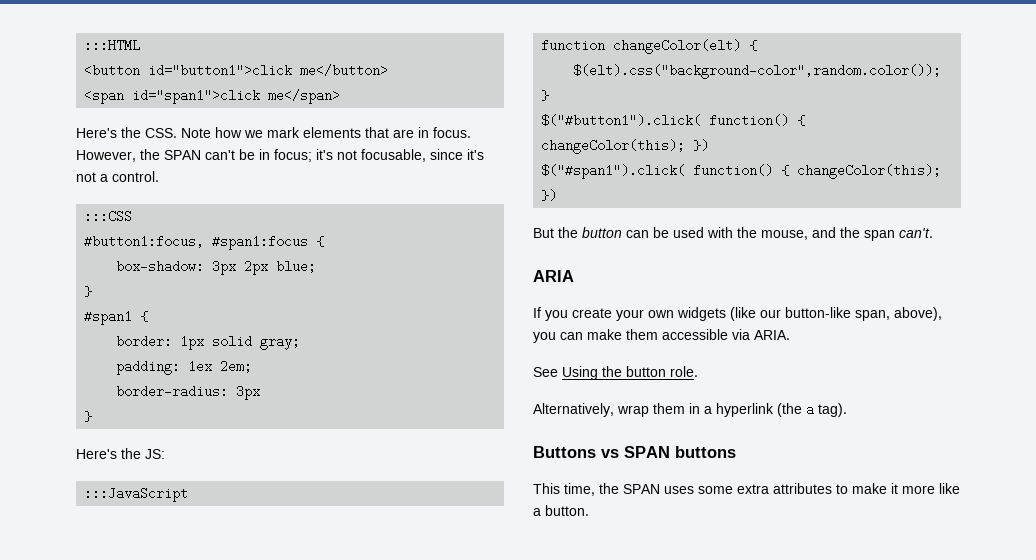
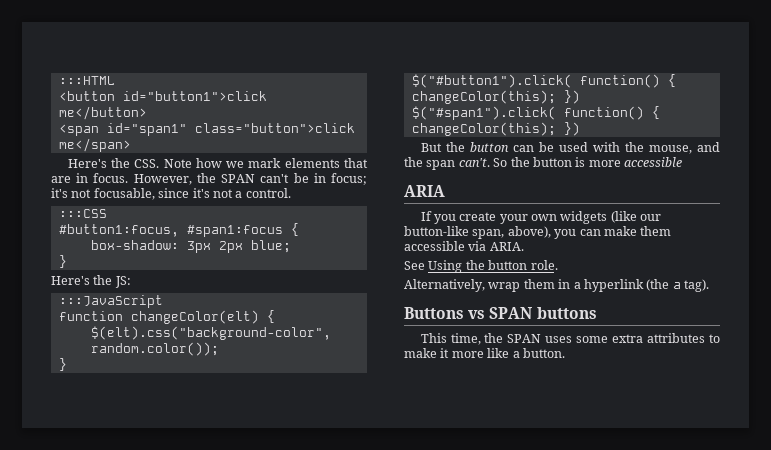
- <span id="span1">click me</span>
+ <span id="span1" class="button">click me</span>
- #span1 {
- border: 1px solid gray;
- padding: 1ex 2em;
- border-radius: 3px
- }
+ So the button is more accessible

